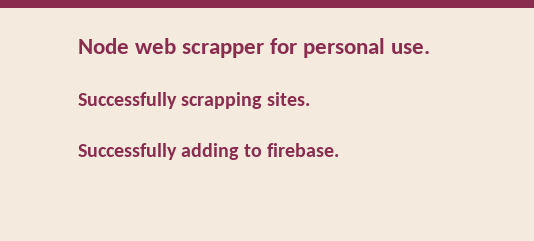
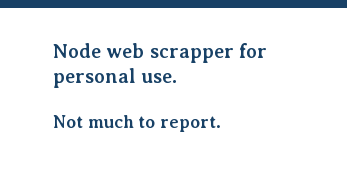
- Successfully scrapping sites.
- Successfully adding to firebase.
+ Not much to report.

